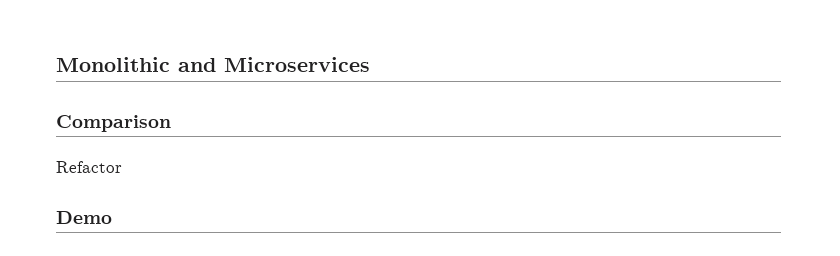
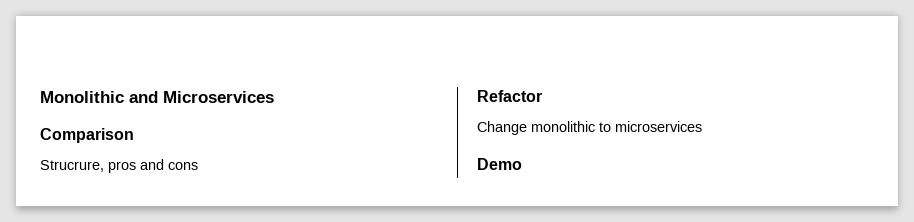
+ Strucrure, pros and cons
  Refactor
+ Change monolithic to microservices

